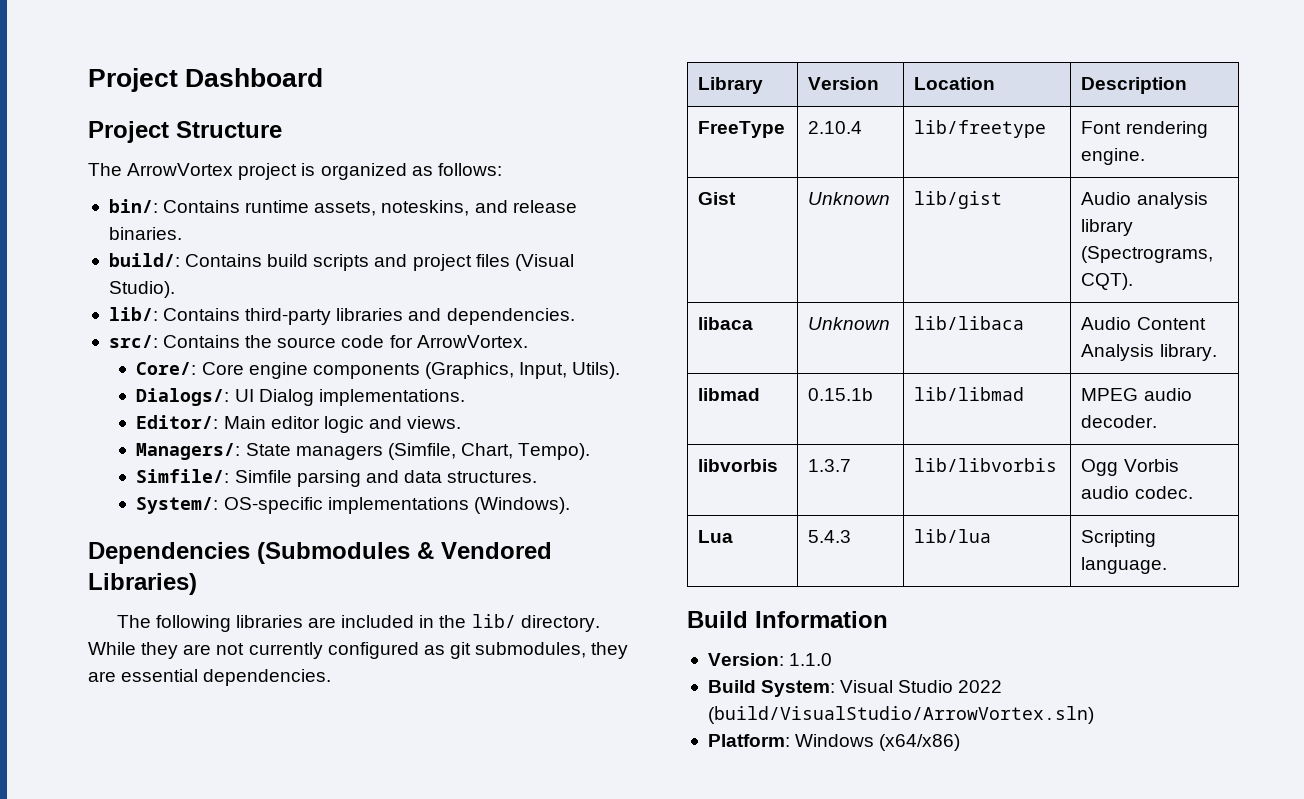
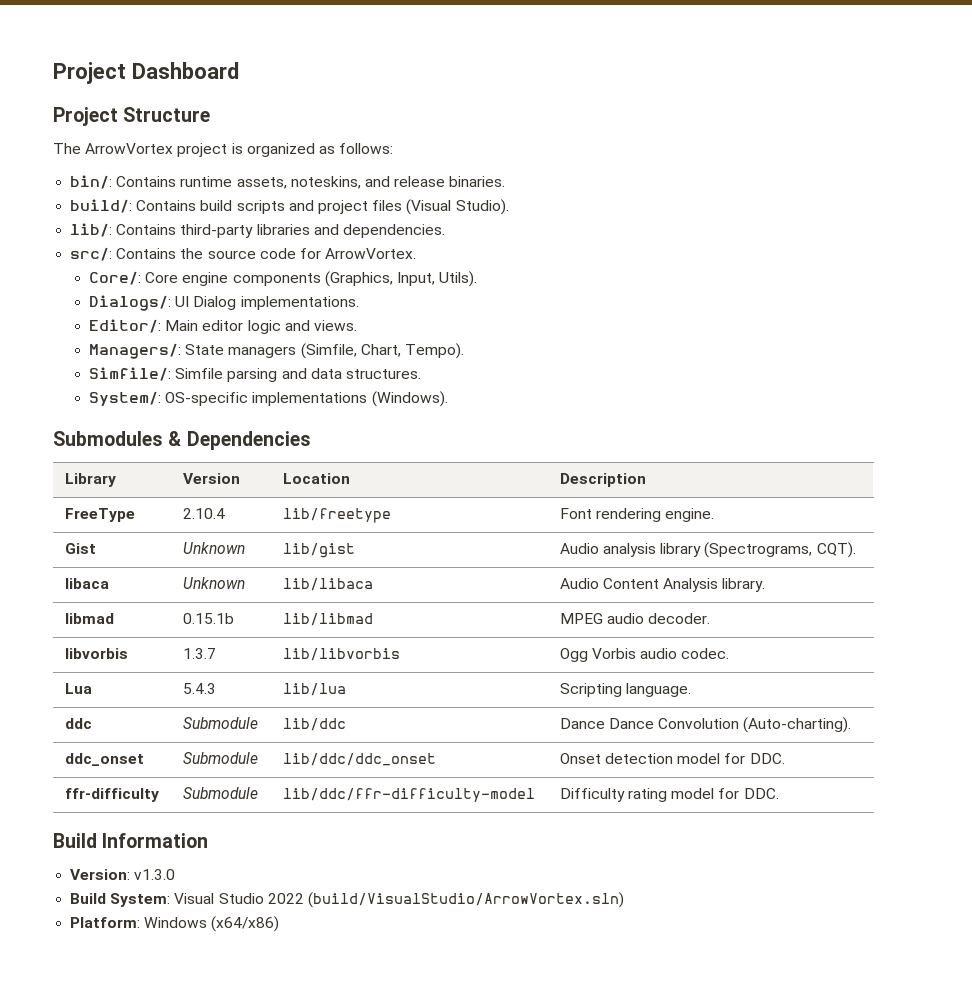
- Dependencies (Submodules & Vendored Libraries)
- The following libraries are included in the lib/ directory. While they are not currently configured as git submodules, they are essential dependencies.
+ Submodules & Dependencies
+ ddc | Submodule | lib/ddc | Dance Dance Convolution (Auto-charting).
+ ddc_onset | Submodule | lib/ddc/ddc_onset | Onset detection model for DDC.
+ ffr-difficulty | Submodule | lib/ddc/ffr-difficulty-model | Difficulty rating model for DDC.
- Version: 1.1.0
+ Version: v1.3.0

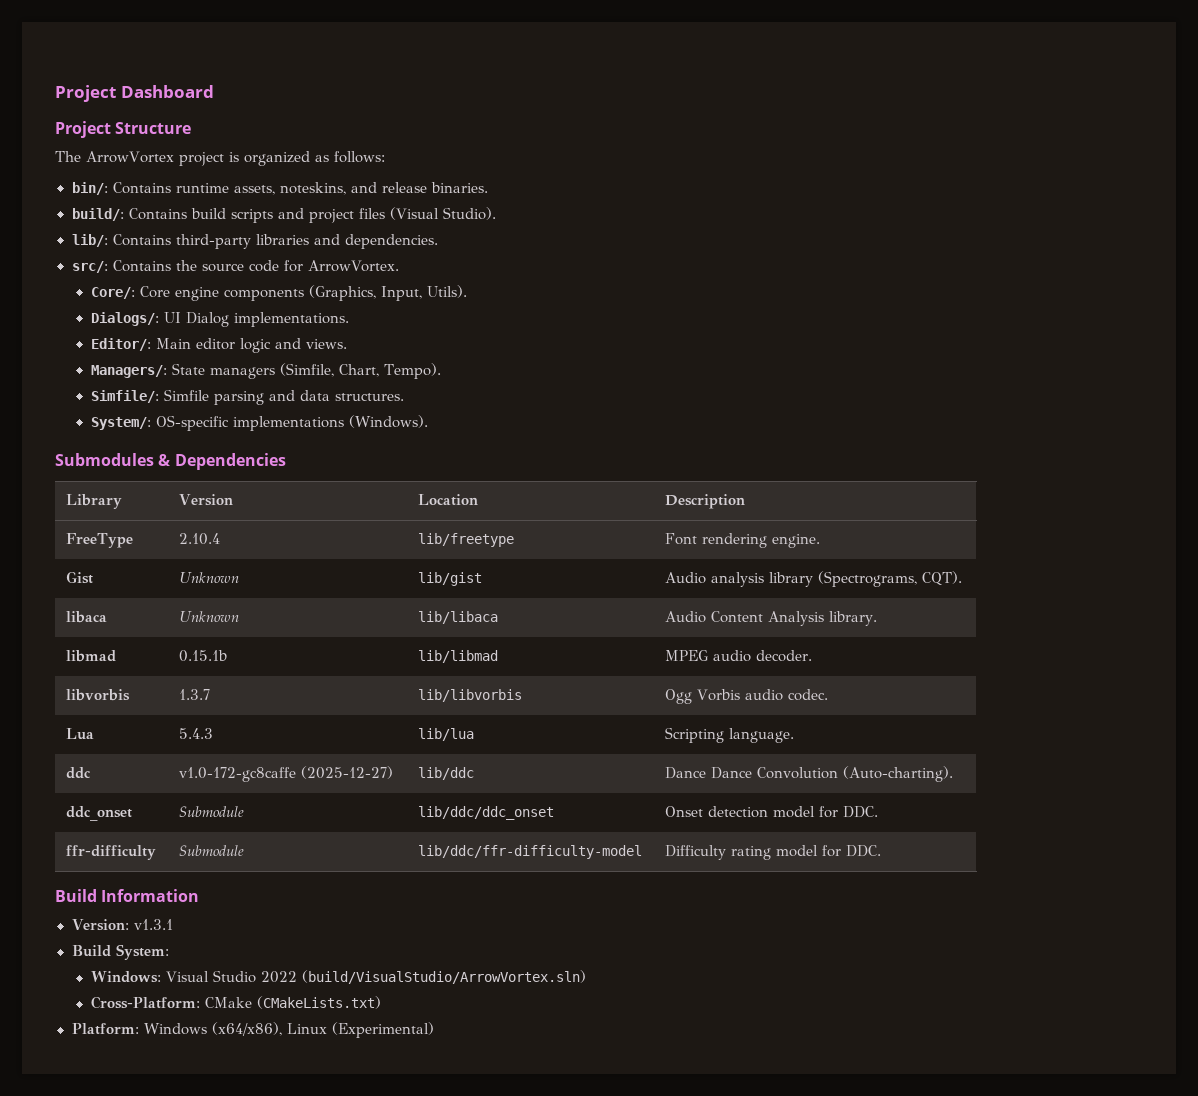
- ddc | Submodule | lib/ddc | Dance Dance Convolution (Auto-charting).
+ ddc | v1.0-172-gc8caffe (2025-12-27) | lib/ddc | Dance Dance Convolution (Auto-charting).
- Version: v1.3.0
+ Version: v1.3.1
- Build System: Visual Studio 2022 (build/VisualStudio/ArrowVortex.sln)
+ Build System:
+ Windows: Visual Studio 2022 (build/VisualStudio/ArrowVortex.sln)
+ Cross-Platform: CMake (CMakeLists.txt)
- Platform: Windows (x64/x86)
+ Platform: Windows (x64/x86), Linux (Experimental)

